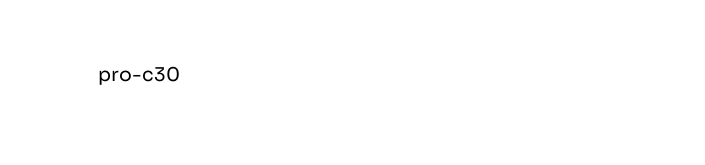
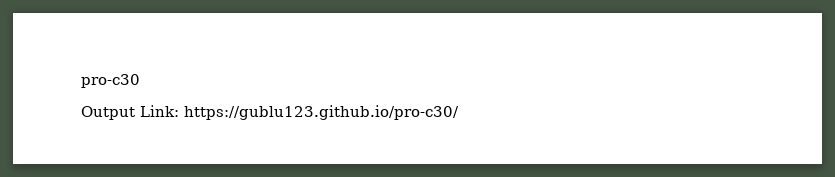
+ Output Link: https://gublu123.github.io/pro-c30/

